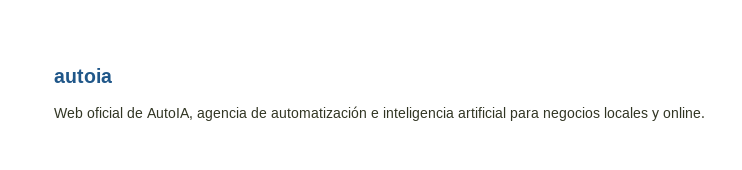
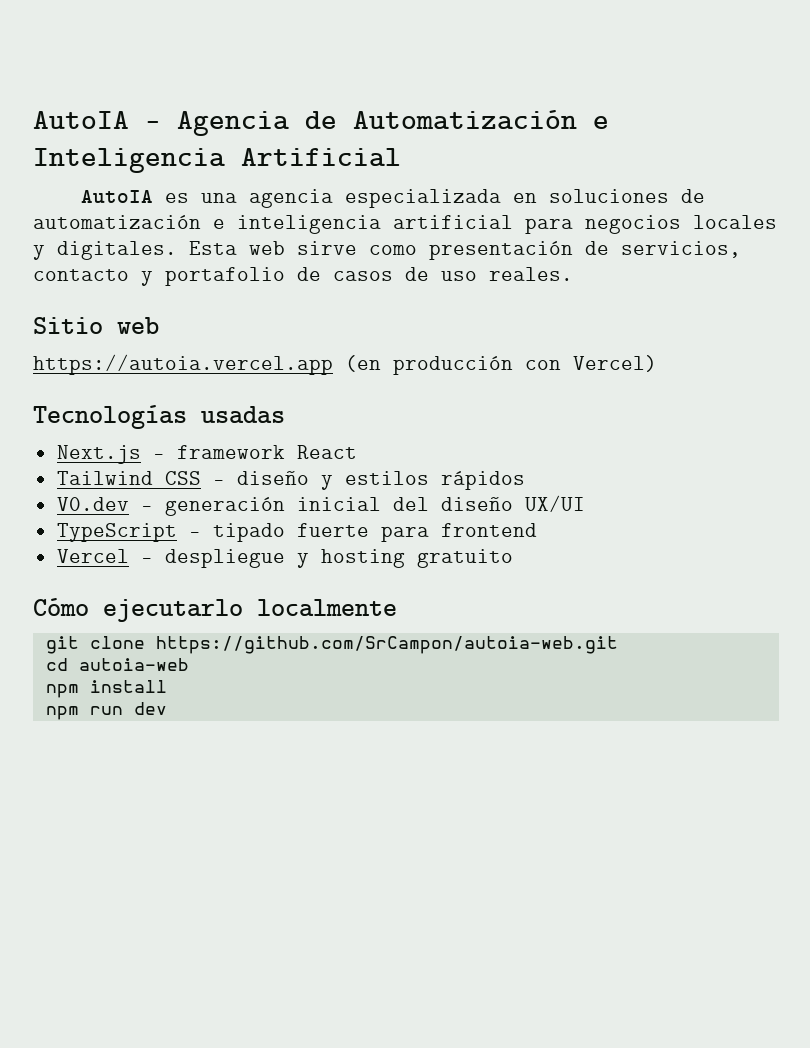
- autoia
- Web oficial de AutoIA, agencia de automatización e inteligencia artificial para negocios locales y online.
+ AutoIA – Agencia de Automatización e Inteligencia Artificial
+ AutoIA es una agencia especializada en soluciones de automatización e inteligencia artificial para negocios locales y digitales. Esta web sirve como presentación de servicios, contacto y portafolio de casos de uso reales.
+ Sitio web
+ https://autoia.vercel.app (en producción con Vercel)
+ Tecnologías usadas
+ Next.js – framework React
+ Tailwind CSS – diseño y estilos rápidos
+ V0.dev – generación inicial del diseño UX/UI
+ TypeScript – tipado fuerte para frontend
+ Vercel – despliegue y hosting gratuito
+ Cómo ejecutarlo localmente
+ git clone https://github.com/SrCampon/autoia-web.git
+ cd autoia-web
+ npm install
+ npm run dev

